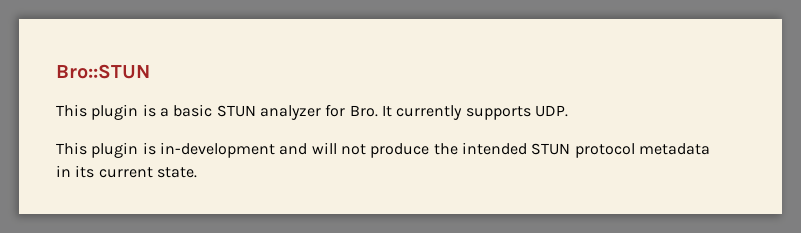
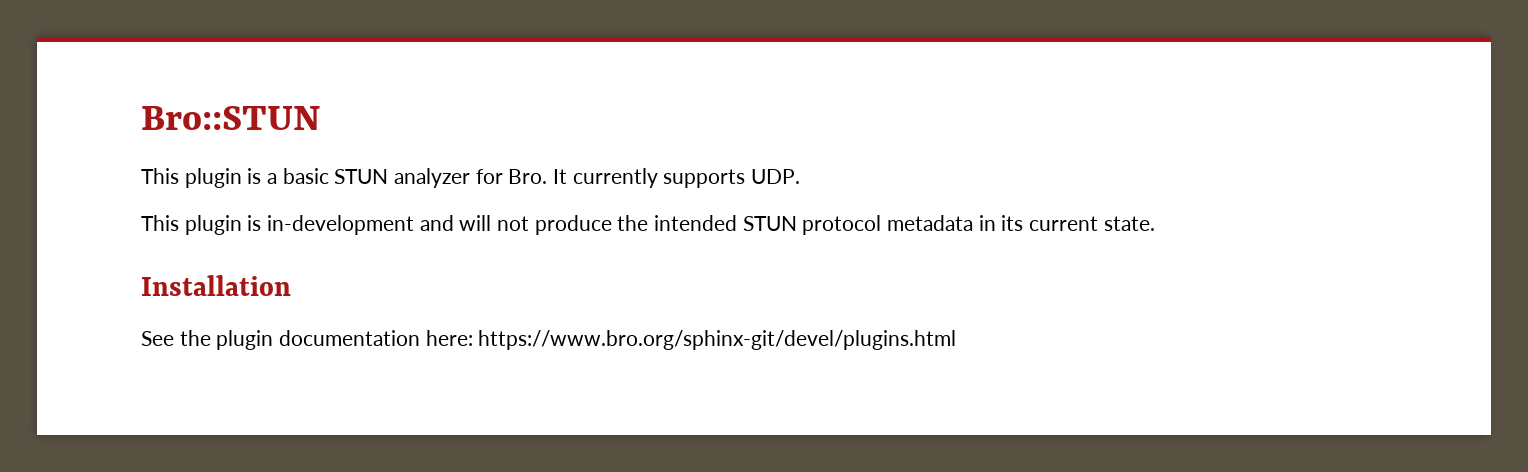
+ Installation
+ See the plugin documentation here: https://www.bro.org/sphinx-git/devel/plugins.html

